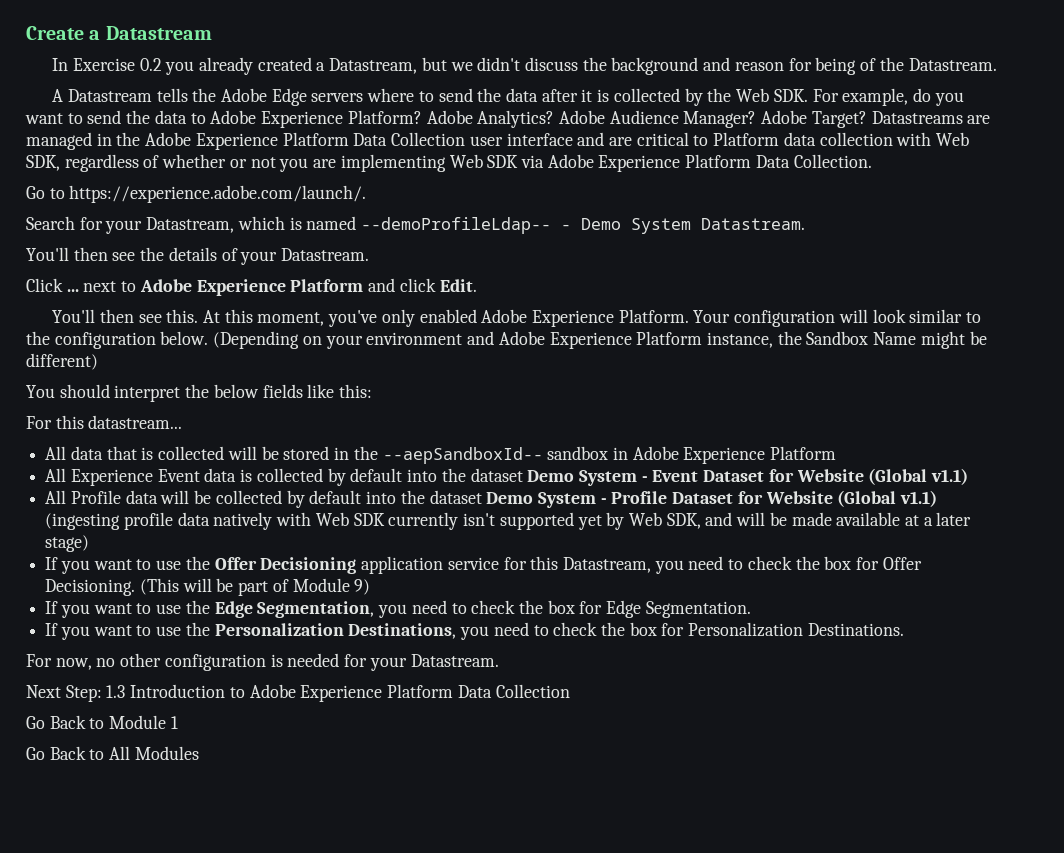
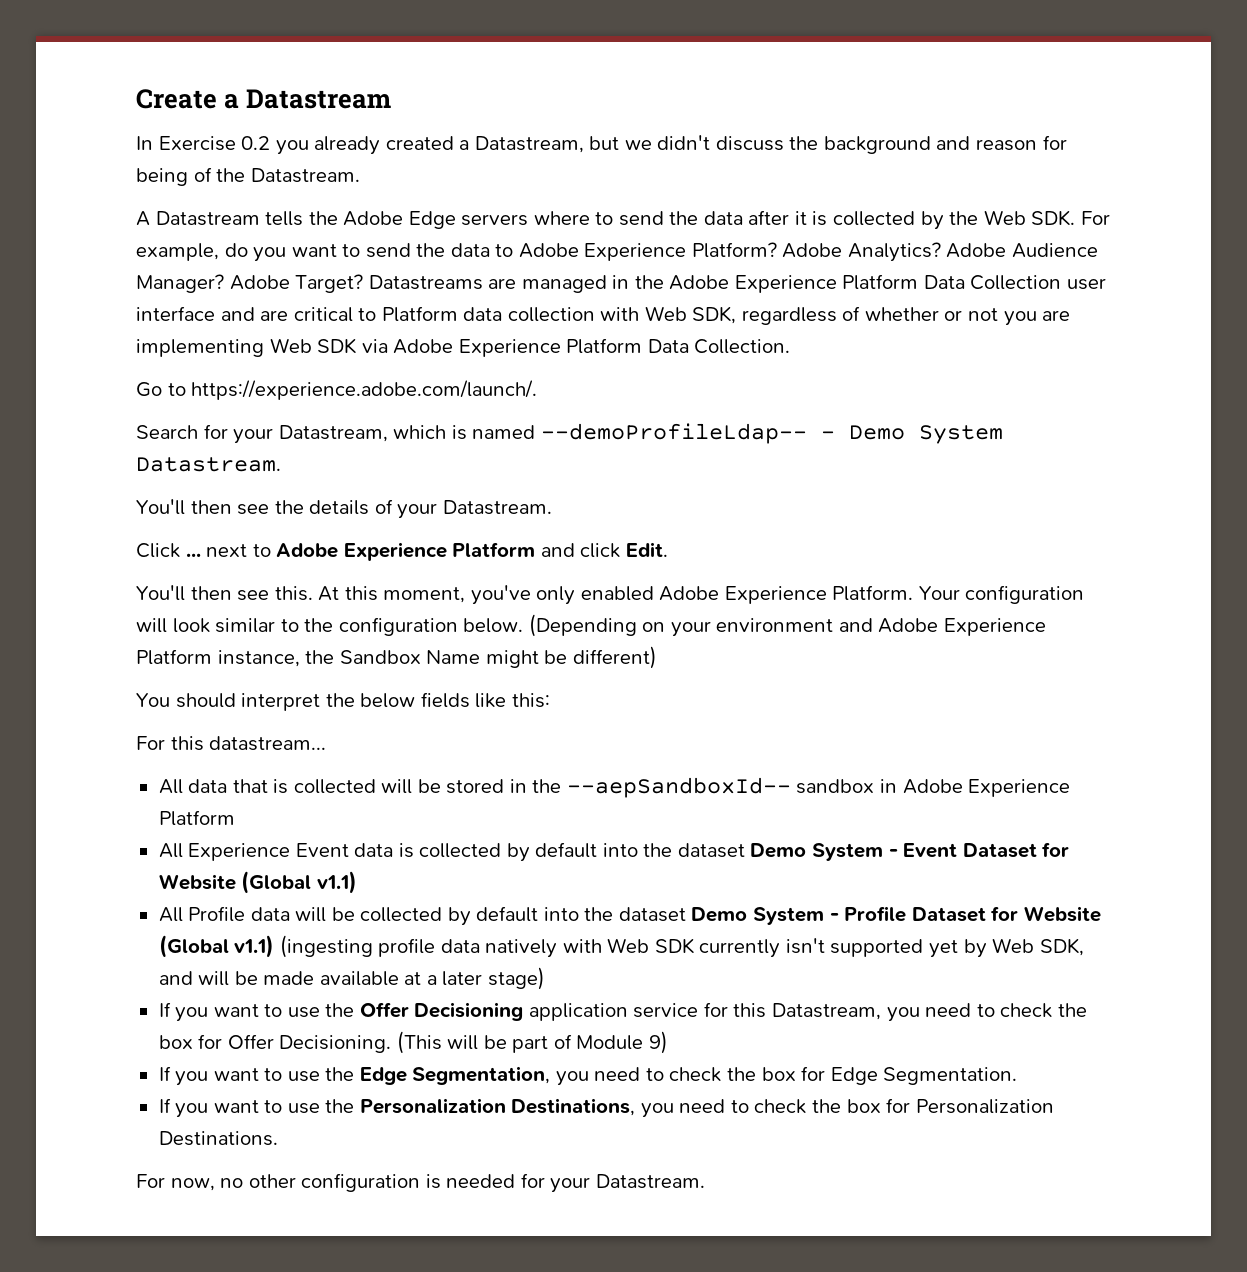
- Next Step: 1.3 Introduction to Adobe Experience Platform Data Collection
- Go Back to Module 1
- Go Back to All Modules

